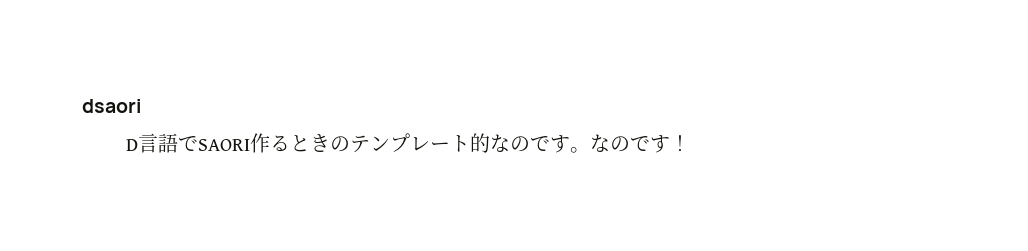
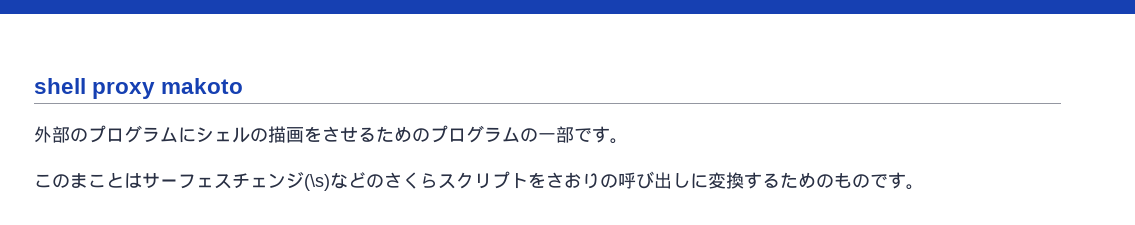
- dsaori
- D言語でSAORI作るときのテンプレート的なのです。なのです！
+ shell proxy makoto
+ 外部のプログラムにシェルの描画をさせるためのプログラムの一部です。
+ このまことはサーフェスチェンジ(\s)などのさくらスクリプトをさおりの呼び出しに変換するためのものです。

